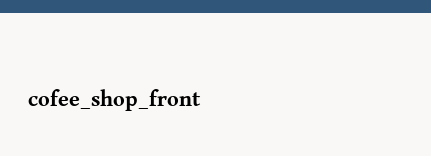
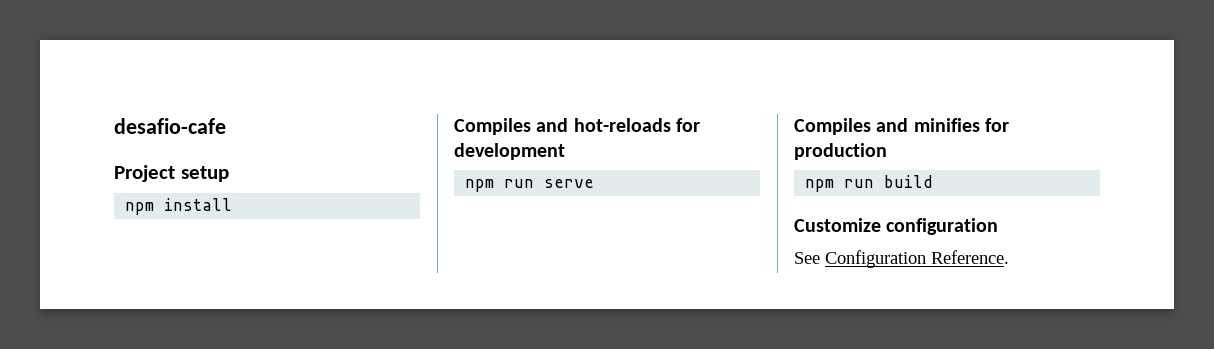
- cofee_shop_front
+ desafio-cafe
+ Project setup
+ npm install
+ Compiles and hot-reloads for development
+ npm run serve
+ Compiles and minifies for production
+ npm run build
+ Customize configuration
+ See Configuration Reference.

